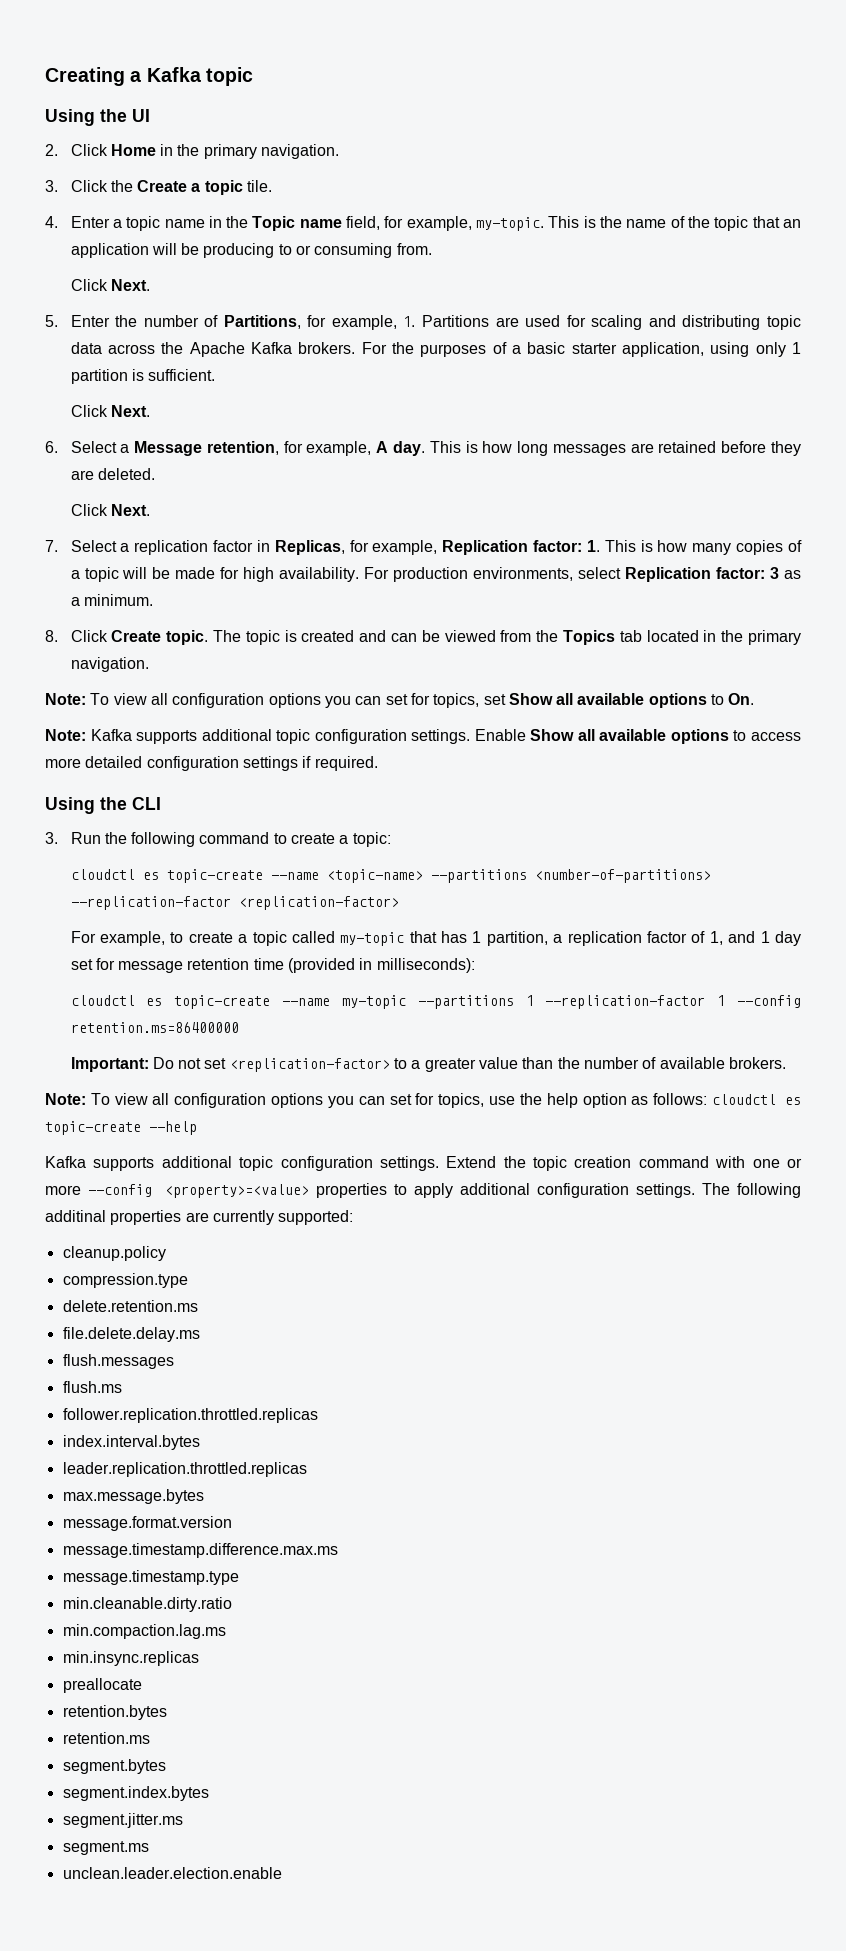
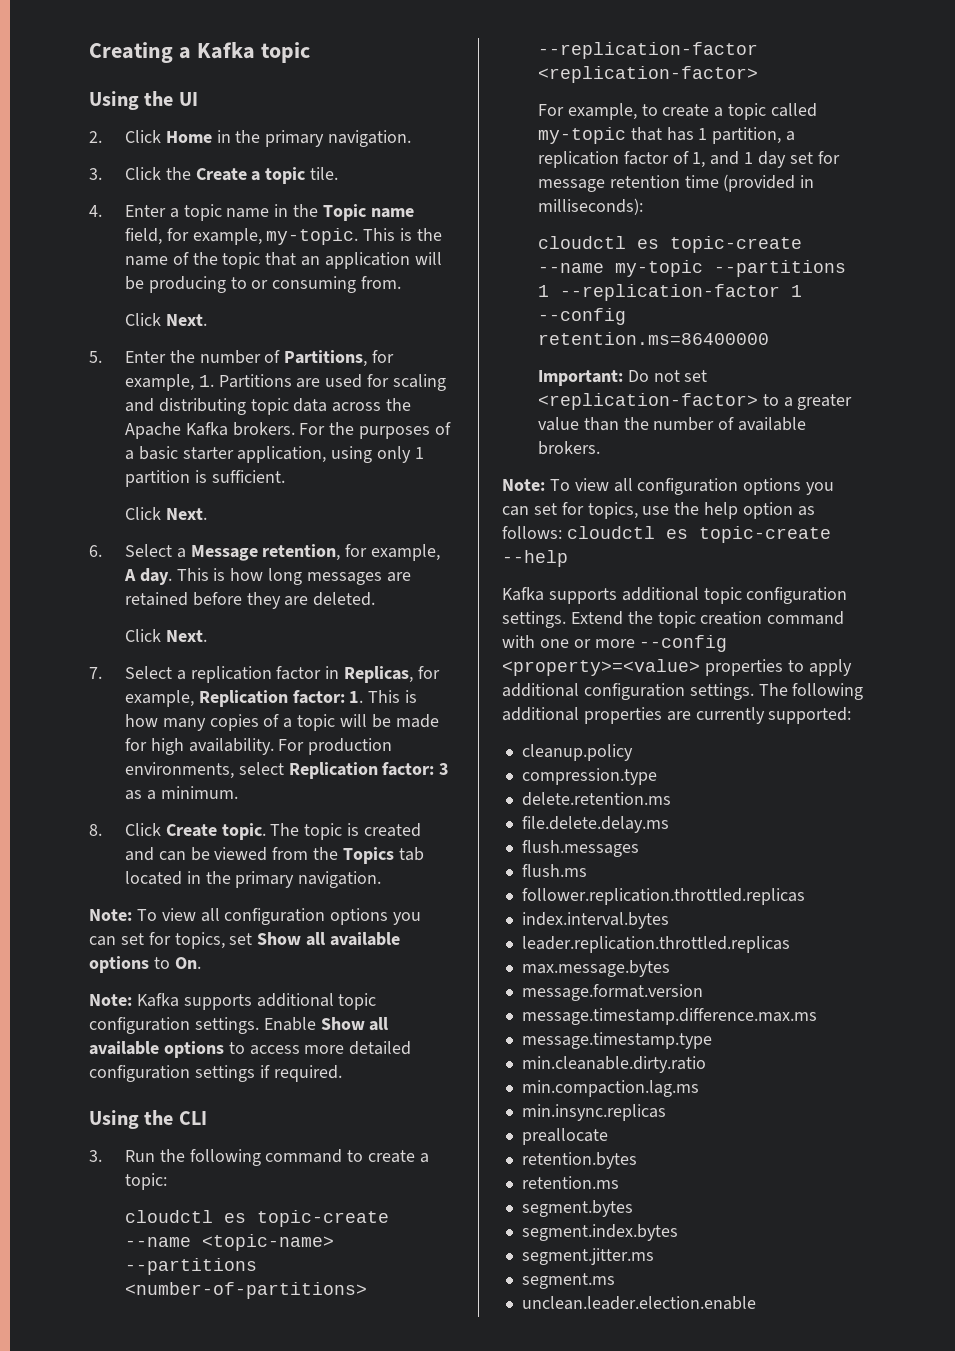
- The following additinal properties are currently supported:
+ The following additional properties are currently supported:

